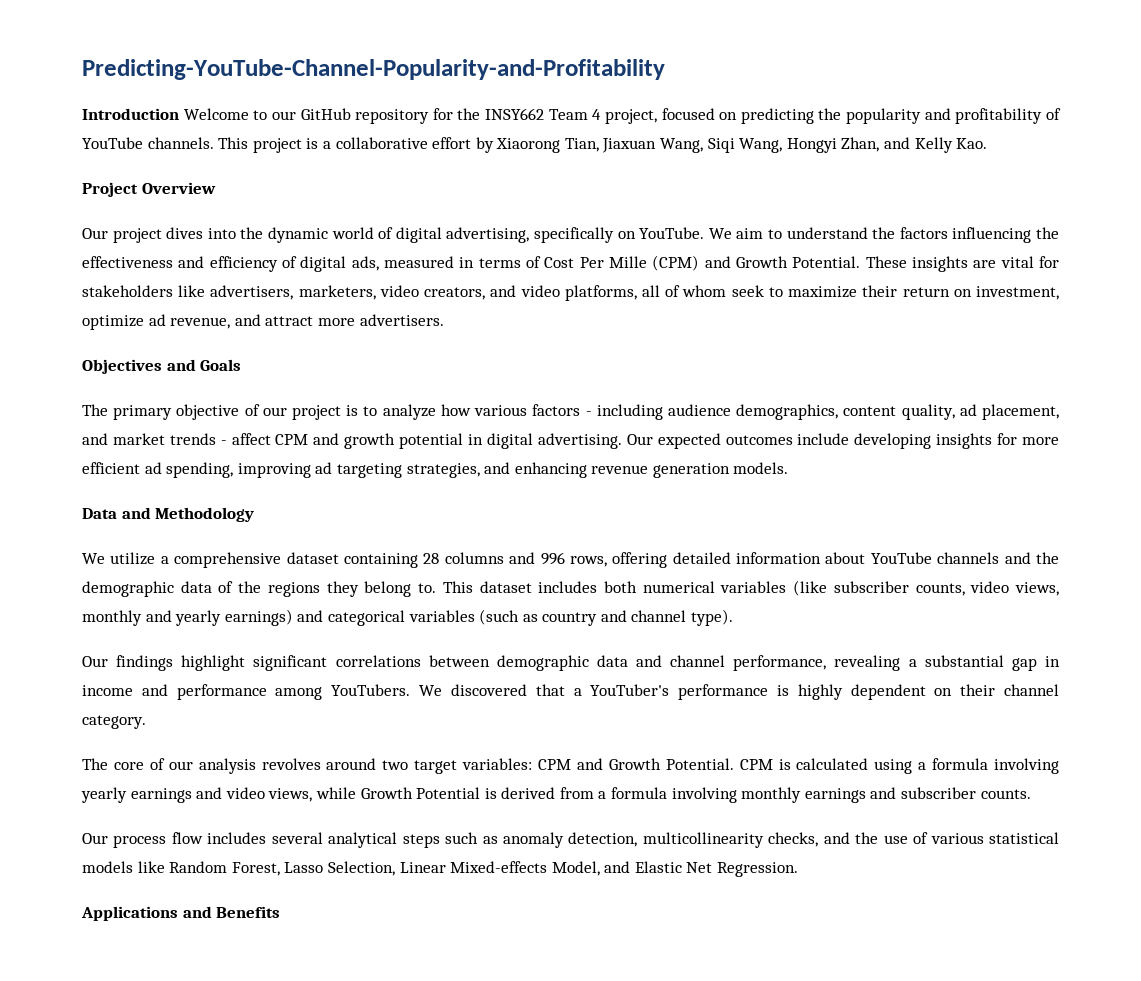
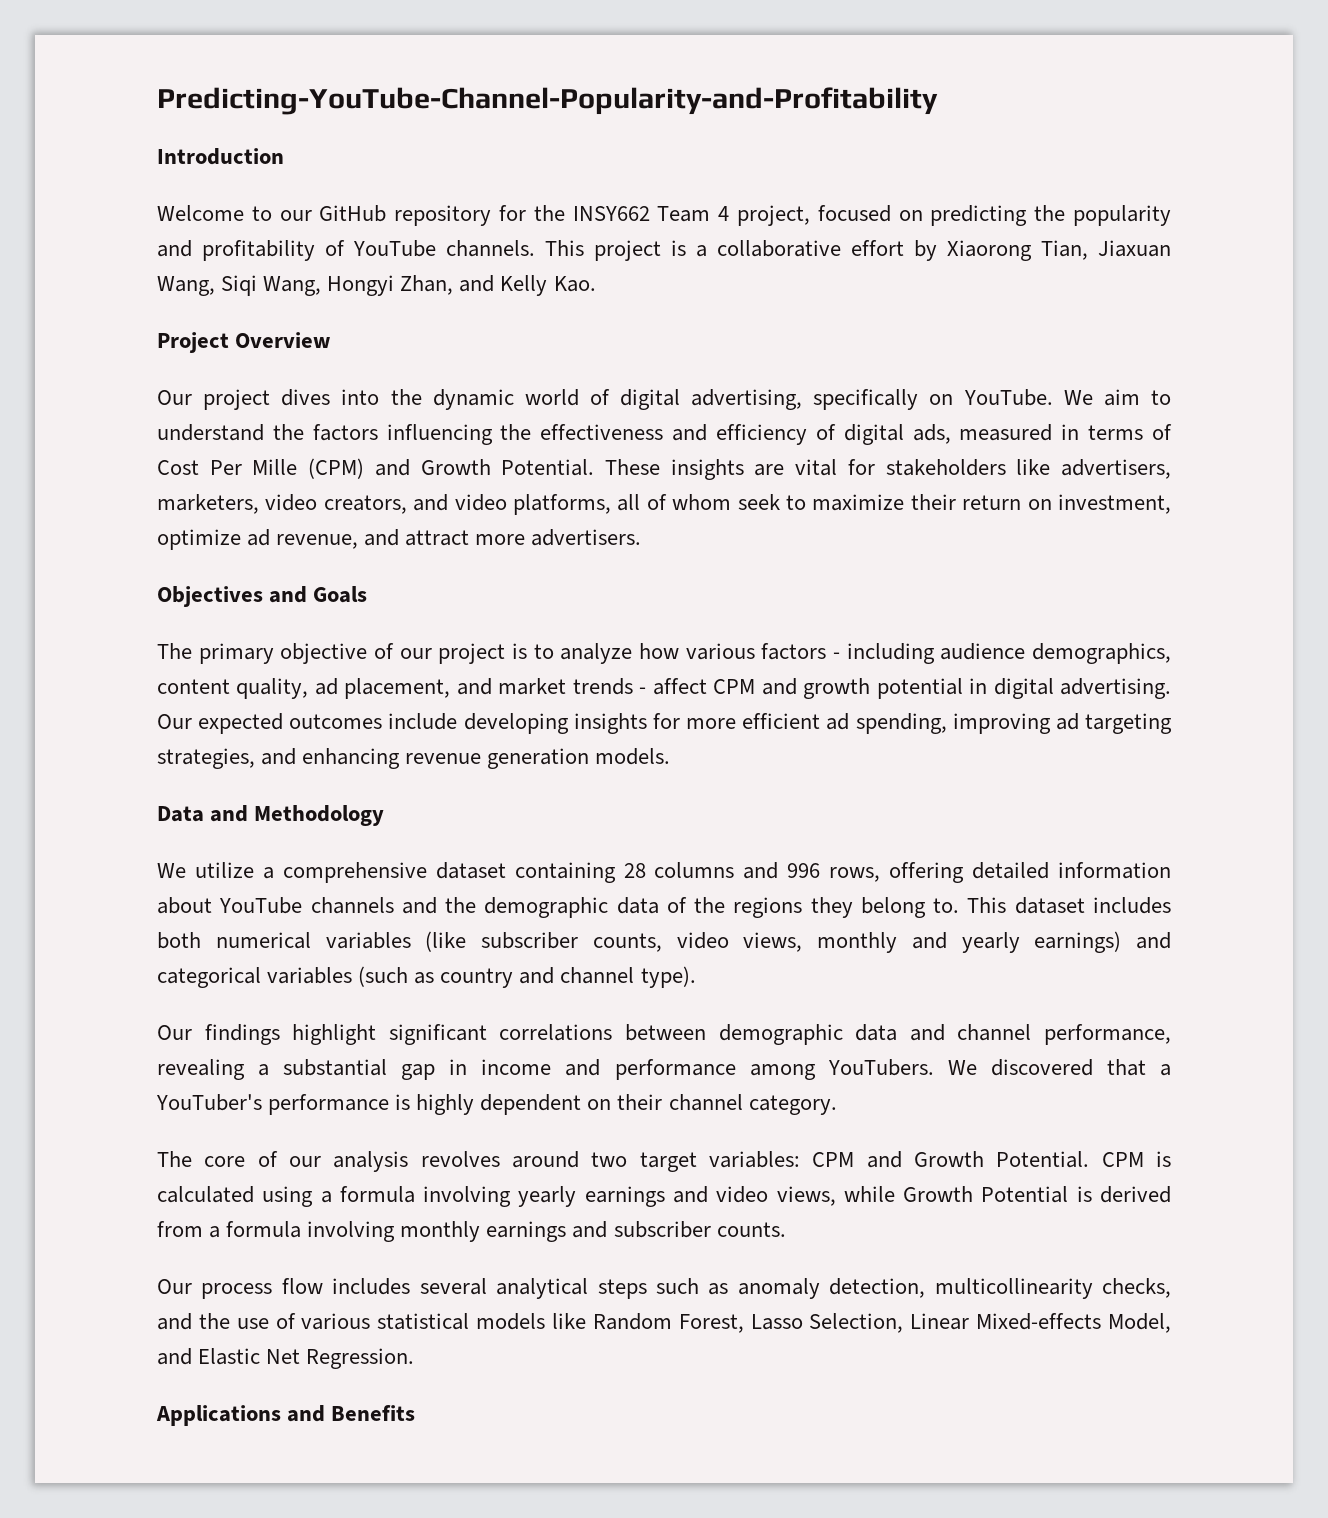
- Introduction Welcome to our GitHub repository for the INSY662 Team 4 project, focused on predicting the popularity and profitability of YouTube channels.
+ Introduction
+ Welcome to our GitHub repository for the INSY662 Team 4 project, focused on predicting the popularity and profitability of YouTube channels.

